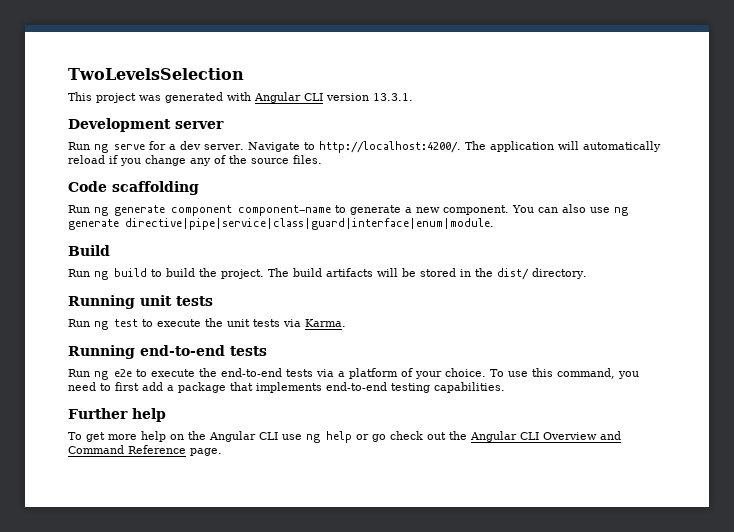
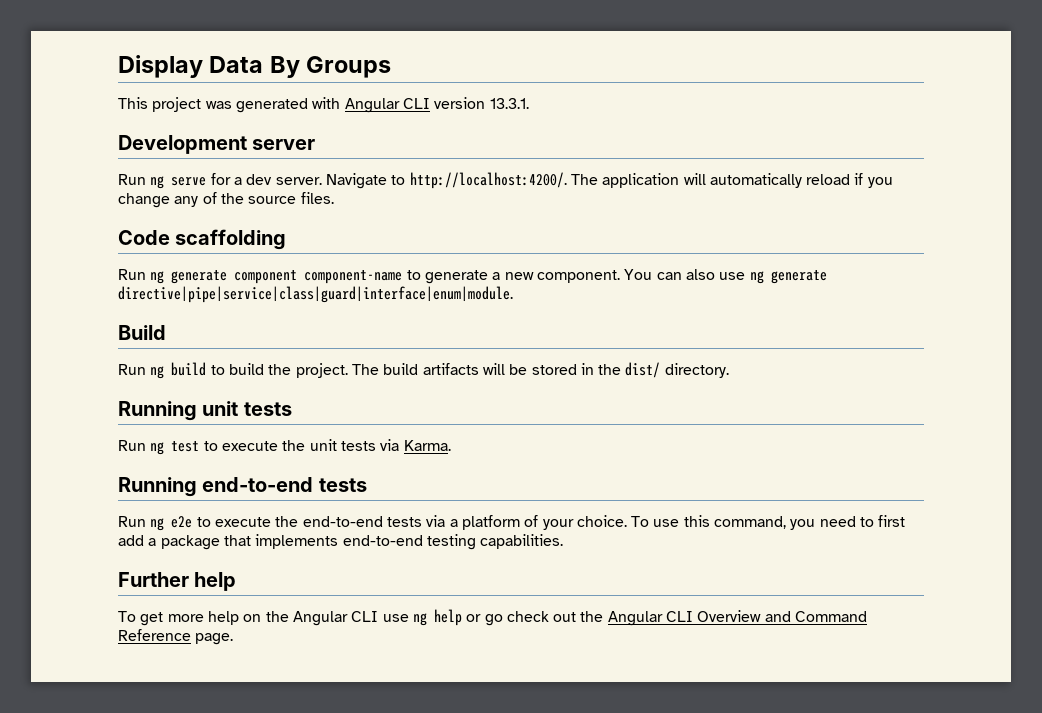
- TwoLevelsSelection
+ Display Data By Groups

